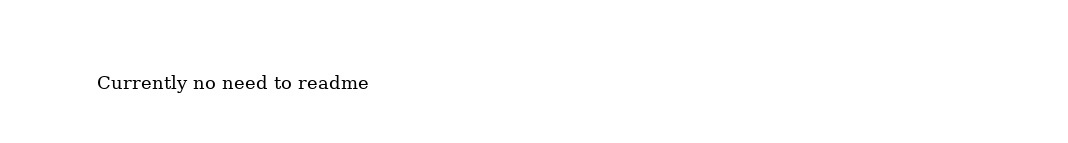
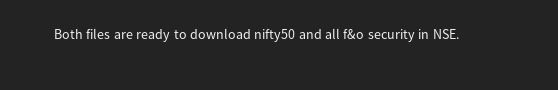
- Currently no need to readme
+ Both files are ready to download nifty50 and all f&o security in NSE.

